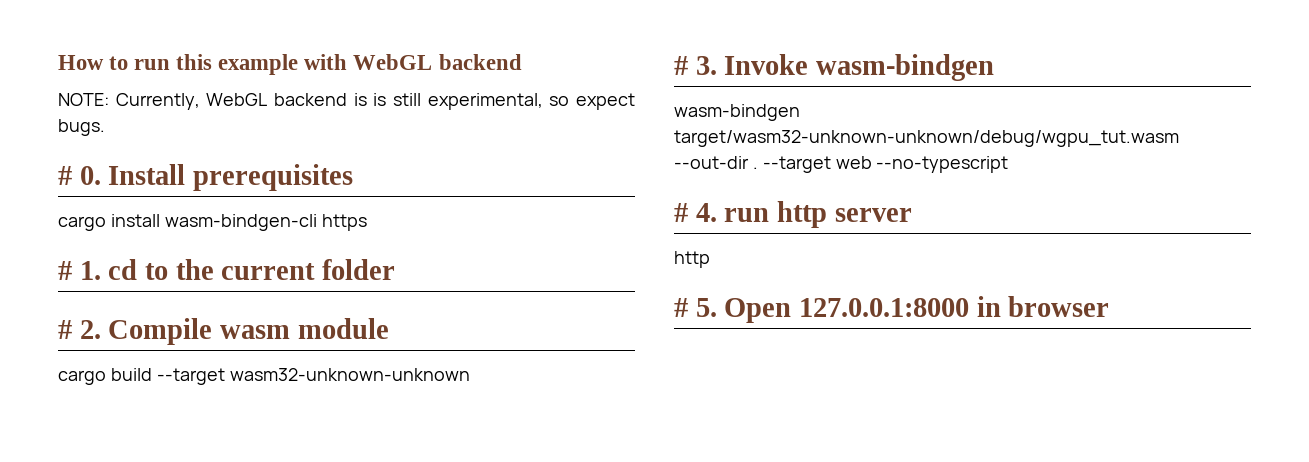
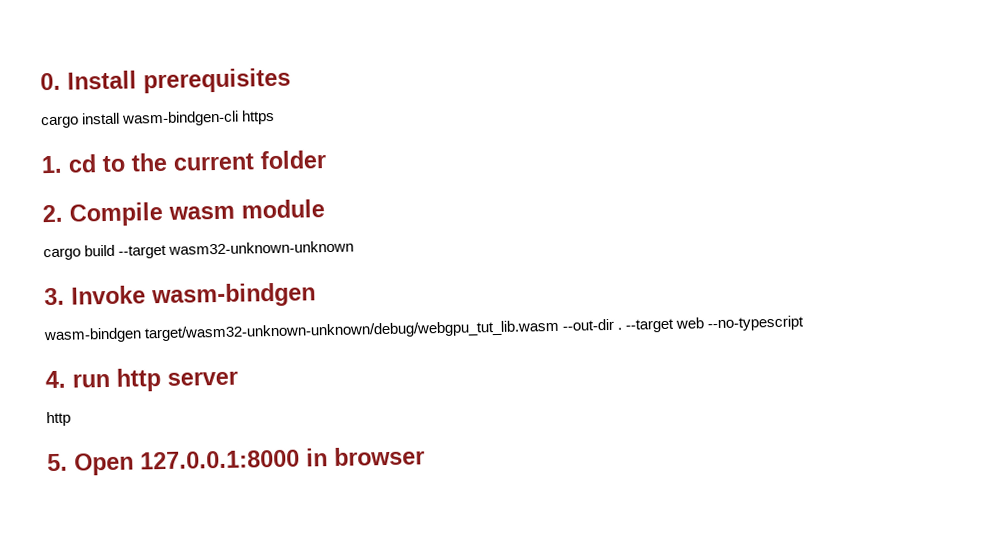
- How to run this example with WebGL backend
- NOTE: Currently, WebGL backend is is still experimental, so expect bugs.
- # 0. Install prerequisites
+ 0. Install prerequisites
- # 1. cd to the current folder
+ 1. cd to the current folder
- # 2. Compile wasm module
+ 2. Compile wasm module
- # 3. Invoke wasm-bindgen
+ 3. Invoke wasm-bindgen
- wasm-bindgen target/wasm32-unknown-unknown/debug/wgpu_tut.wasm --out-dir .
+ wasm-bindgen target/wasm32-unknown-unknown/debug/webgpu_tut_lib.wasm --out-dir .
- # 4. run http server
+ 4. run http server
- # 5. Open 127.0.0.1:8000 in browser
+ 5. Open 127.0.0.1:8000 in browser

